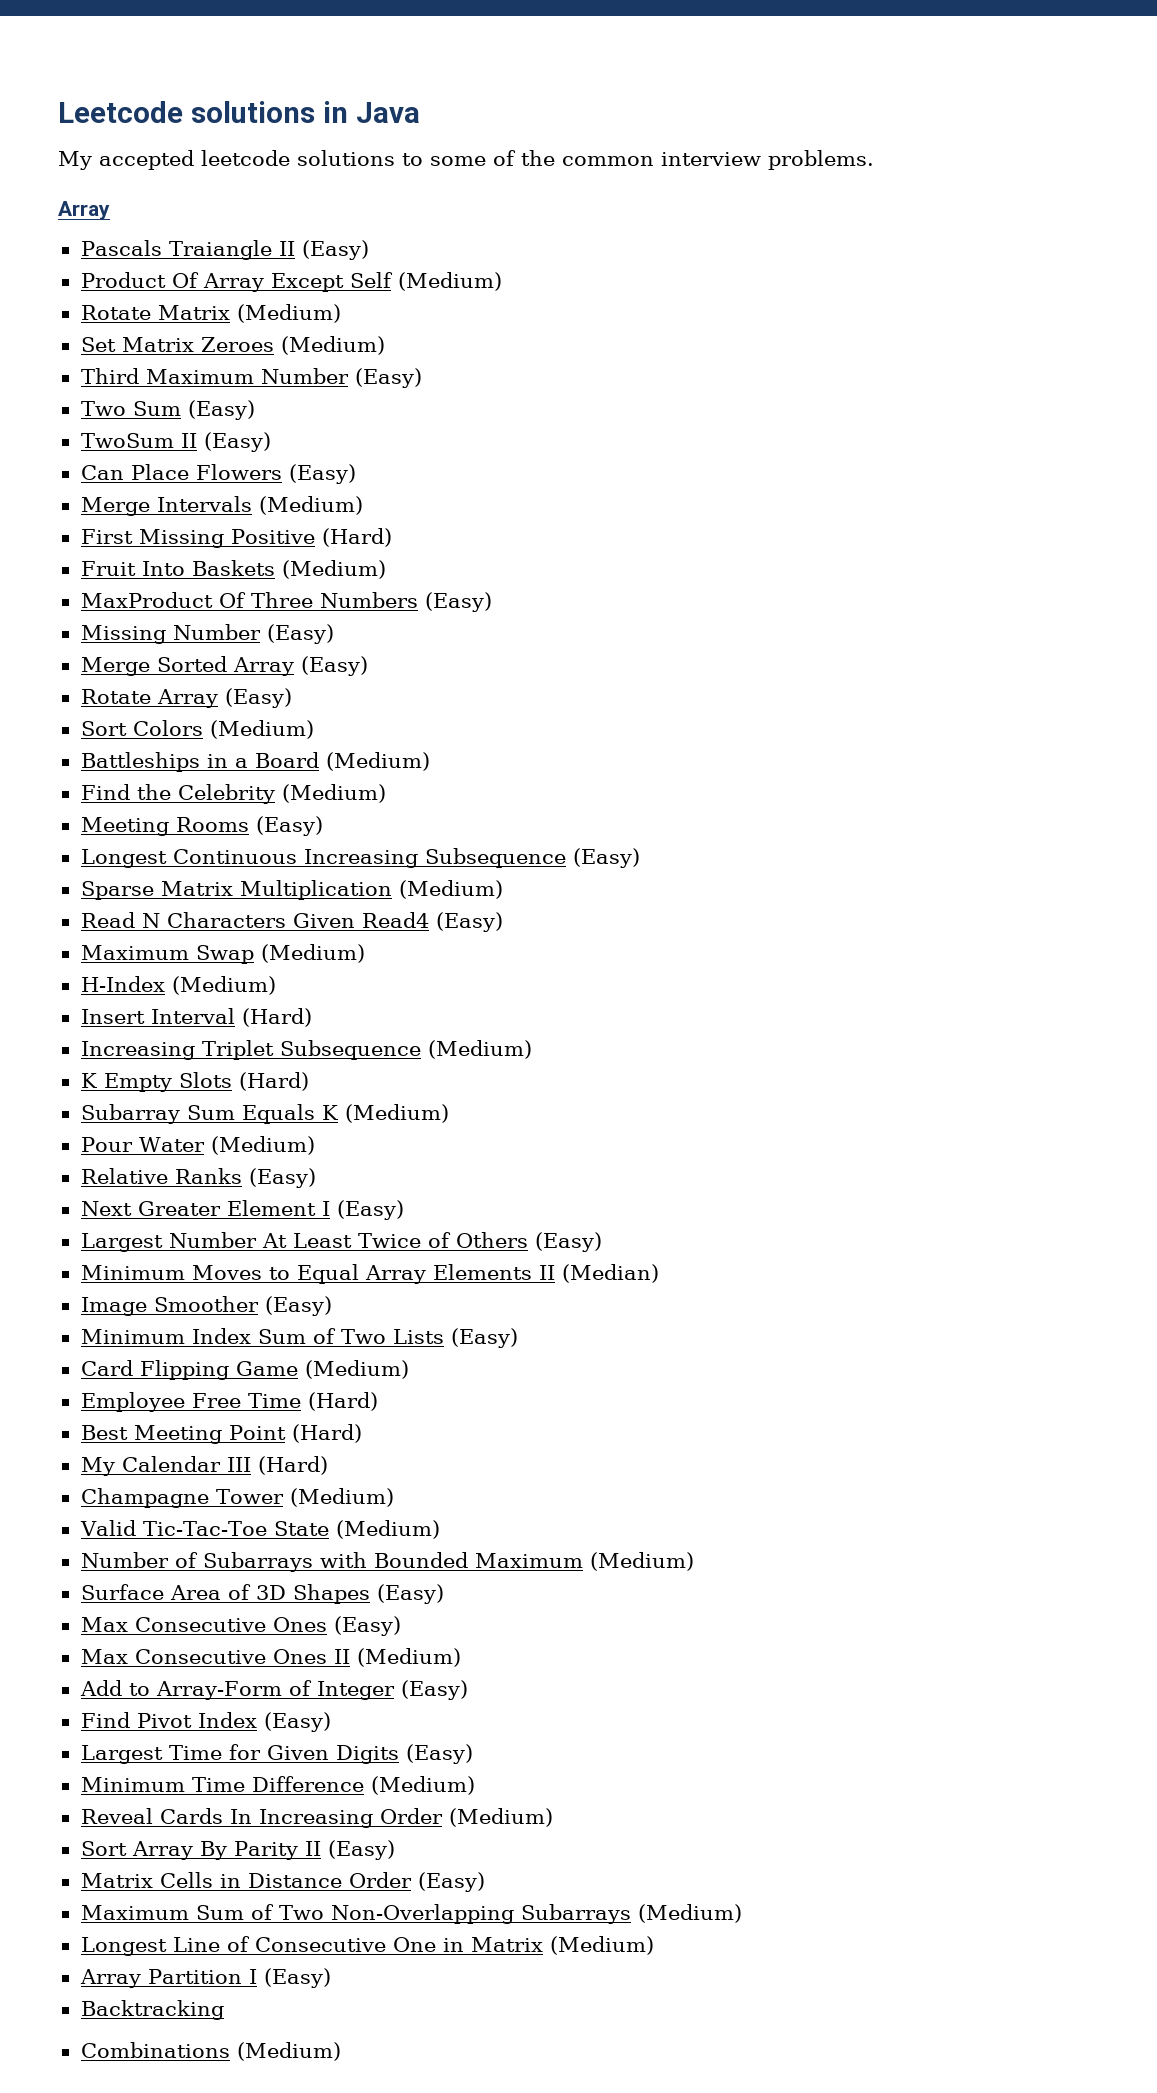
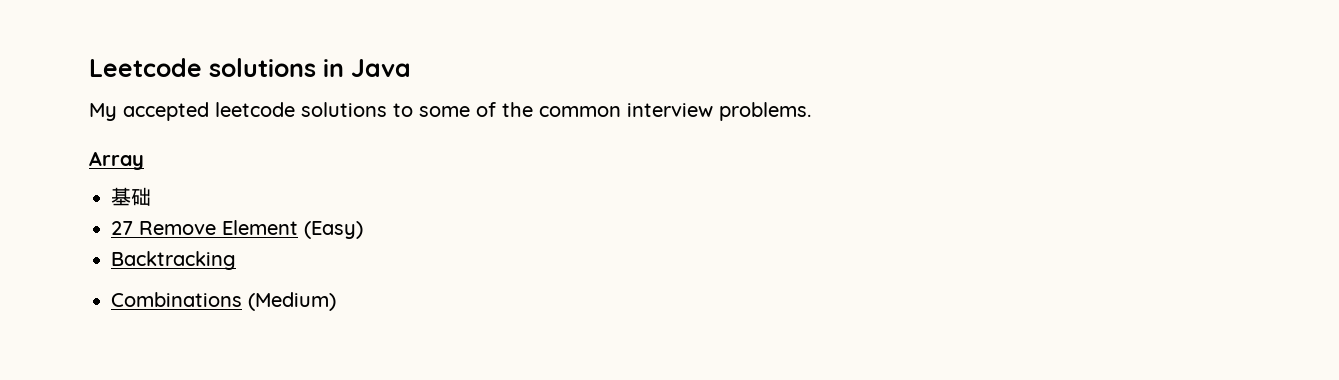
- Pascals Traiangle II (Easy)
- Product Of Array Except Self (Medium)
- Rotate Matrix (Medium)
- Set Matrix Zeroes (Medium)
- Third Maximum Number (Easy)
- Two Sum (Easy)
- TwoSum II (Easy)
- Can Place Flowers (Easy)
- Merge Intervals (Medium)
- First Missing Positive (Hard)
- Fruit Into Baskets (Medium)
- MaxProduct Of Three Numbers (Easy)
- Missing Number (Easy)
- Merge Sorted Array (Easy)
- Rotate Array (Easy)
- Sort Colors (Medium)
- Battleships in a Board (Medium)
- Find the Celebrity (Medium)
- Meeting Rooms (Easy)
- Longest Continuous Increasing Subsequence (Easy)
- Sparse Matrix Multiplication (Medium)
- Read N Characters Given Read4 (Easy)
- Maximum Swap (Medium)
- H-Index (Medium)
- Insert Interval (Hard)
- Increasing Triplet Subsequence (Medium)
- K Empty Slots (Hard)
- Subarray Sum Equals K (Medium)
- Pour Water (Medium)
- Relative Ranks (Easy)
- Next Greater Element I (Easy)
- Largest Number At Least Twice of Others (Easy)
- Minimum Moves to Equal Array Elements II (Median)
- Image Smoother (Easy)
- Minimum Index Sum of Two Lists (Easy)
- Card Flipping Game (Medium)
- Employee Free Time (Hard)
- Best Meeting Point (Hard)
- My Calendar III (Hard)
- Champagne Tower (Medium)
- Valid Tic-Tac-Toe State (Medium)
- Number of Subarrays with Bounded Maximum (Medium)
- Surface Area of 3D Shapes (Easy)
- Max Consecutive Ones (Easy)
- Max Consecutive Ones II (Medium)
- Add to Array-Form of Integer (Easy)
- Find Pivot Index (Easy)
- Largest Time for Given Digits (Easy)
- Minimum Time Difference (Medium)
- Reveal Cards In Increasing Order (Medium)
- Sort Array By Parity II (Easy)
- Matrix Cells in Distance Order (Easy)
- Maximum Sum of Two Non-Overlapping Subarrays (Medium)
- Longest Line of Consecutive One in Matrix (Medium)
- Array Partition I (Easy)
+ 基础
+ 27 Remove Element (Easy)

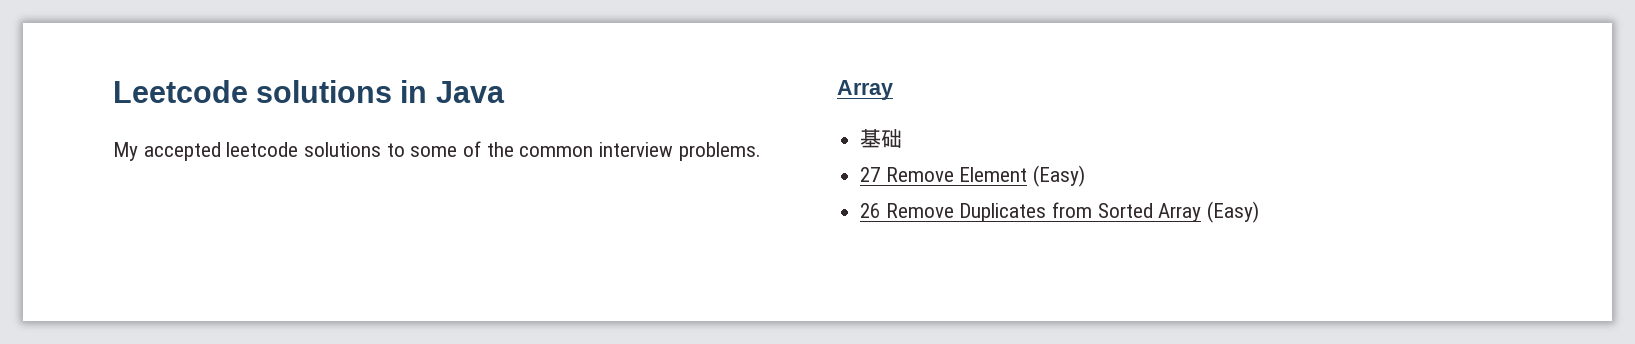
- Backtracking
- Combinations (Medium)
+ 26 Remove Duplicates from Sorted Array (Easy)

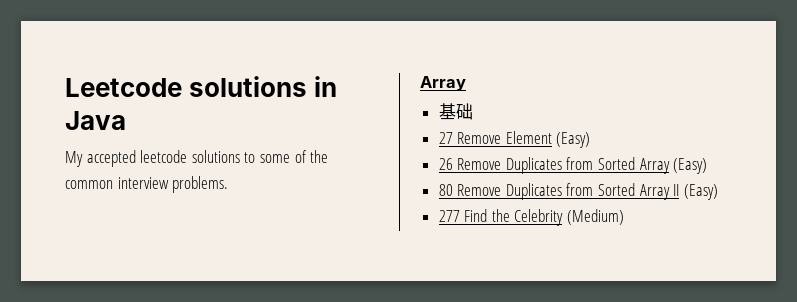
+ 80 Remove Duplicates from Sorted Array II (Easy)
+ 277 Find the Celebrity (Medium)

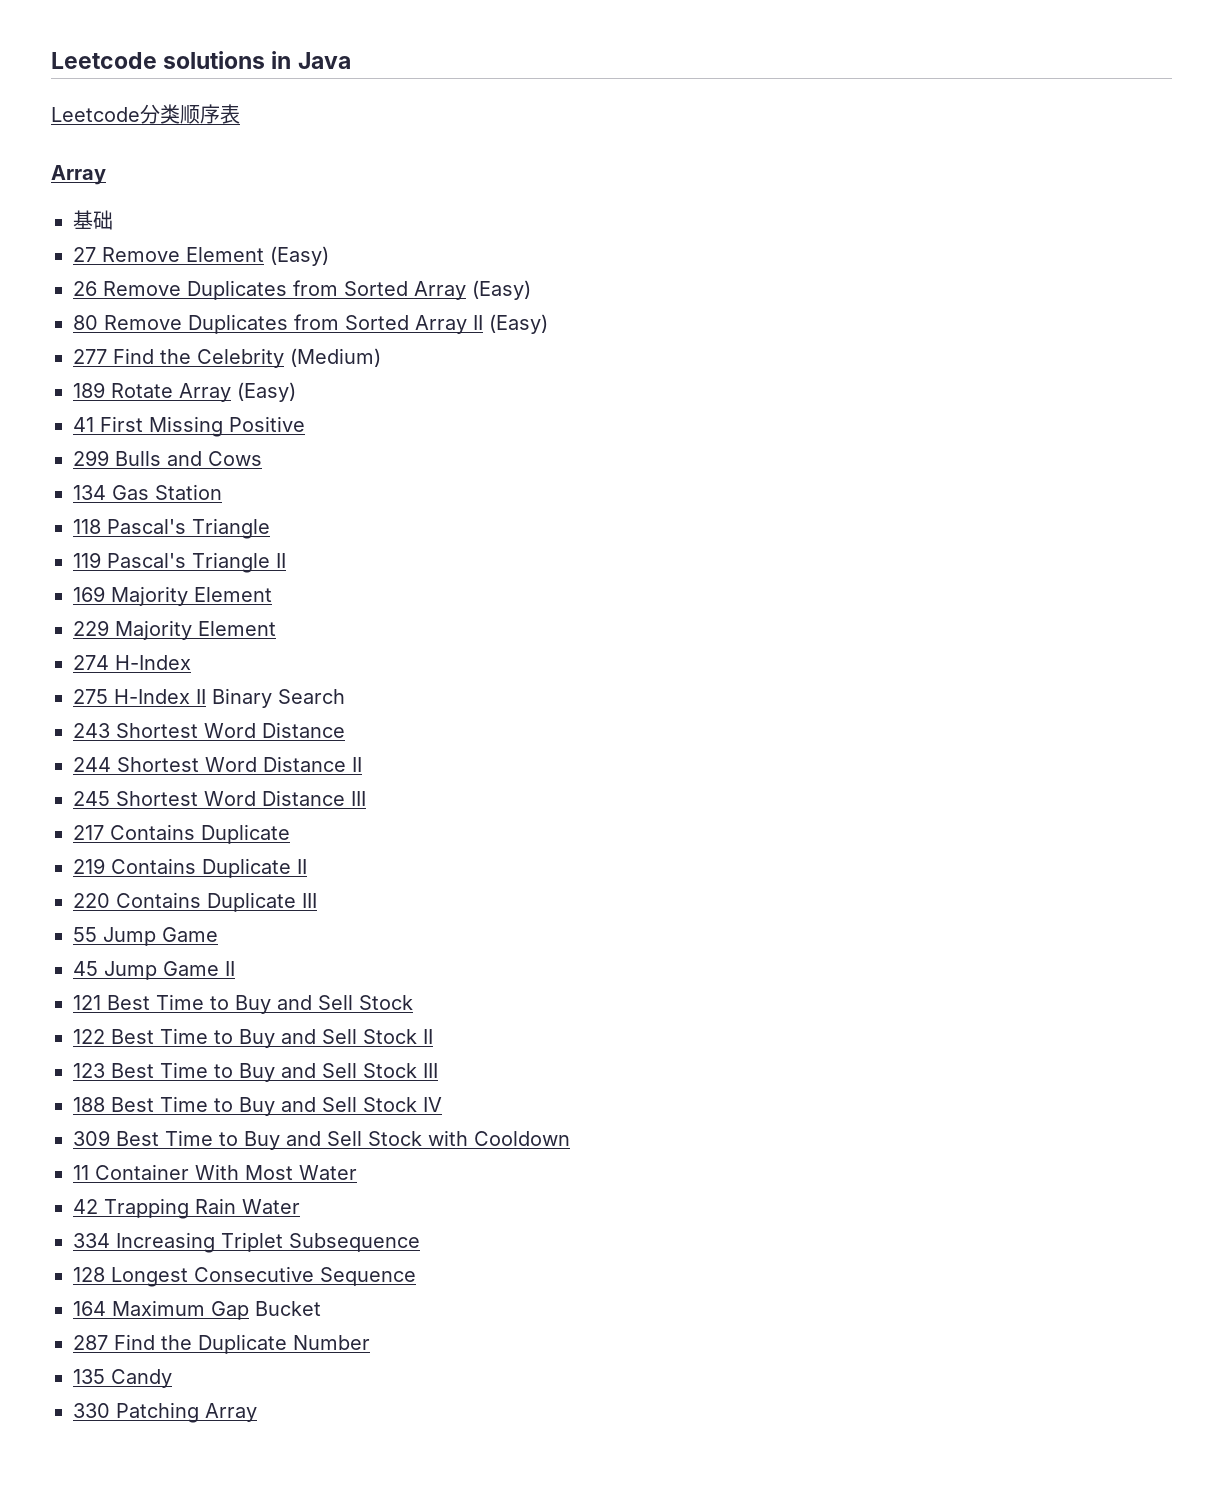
- My accepted leetcode solutions to some of the common interview problems.
+ Leetcode分类顺序表
+ 189 Rotate Array (Easy)
+ 41 First Missing Positive
+ 299 Bulls and Cows
+ 134 Gas Station
+ 118 Pascal's Triangle
+ 119 Pascal's Triangle II
+ 169 Majority Element
+ 229 Majority Element
+ 274 H-Index
+ 275 H-Index II Binary Search
+ 243 Shortest Word Distance
+ 244 Shortest Word Distance II
+ 245 Shortest Word Distance III
+ 217 Contains Duplicate
+ 219 Contains Duplicate II
+ 220 Contains Duplicate III
+ 55 Jump Game
+ 45 Jump Game II
+ 121 Best Time to Buy and Sell Stock
+ 122 Best Time to Buy and Sell Stock II
+ 123 Best Time to Buy and Sell Stock III
+ 188 Best Time to Buy and Sell Stock IV
+ 309 Best Time to Buy and Sell Stock with Cooldown
+ 11 Container With Most Water
+ 42 Trapping Rain Water
+ 334 Increasing Triplet Subsequence
+ 128 Longest Consecutive Sequence
+ 164 Maximum Gap Bucket
+ 287 Find the Duplicate Number
+ 135 Candy
+ 330 Patching Array

